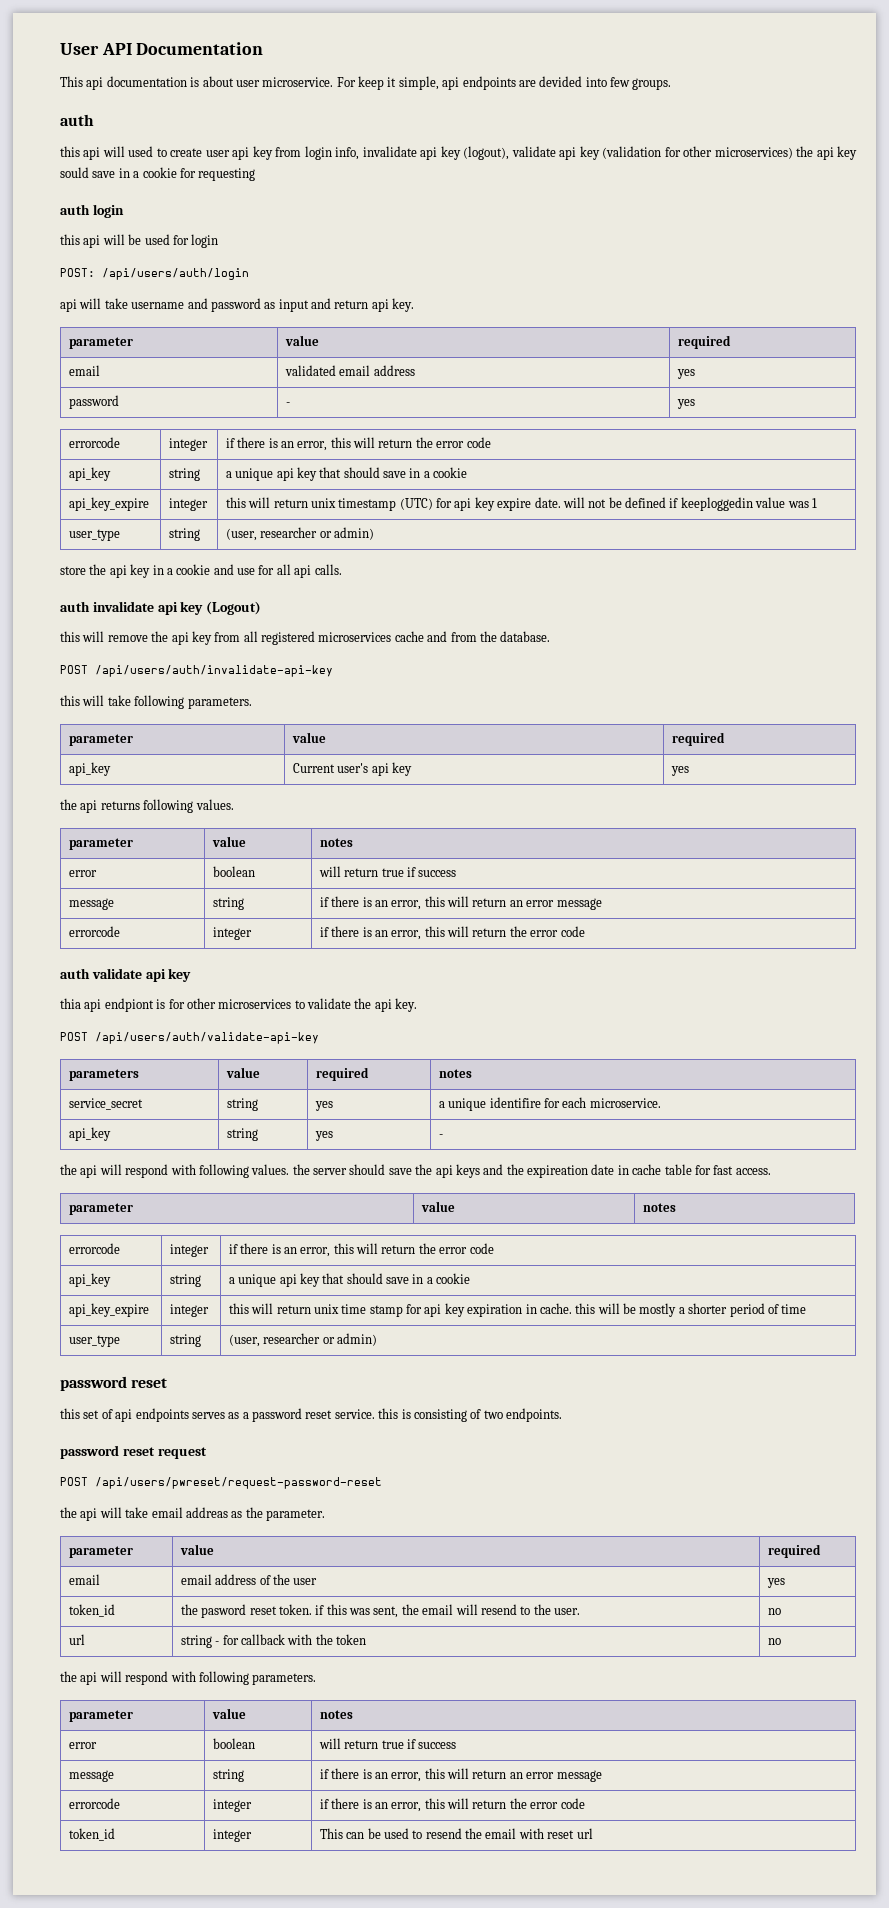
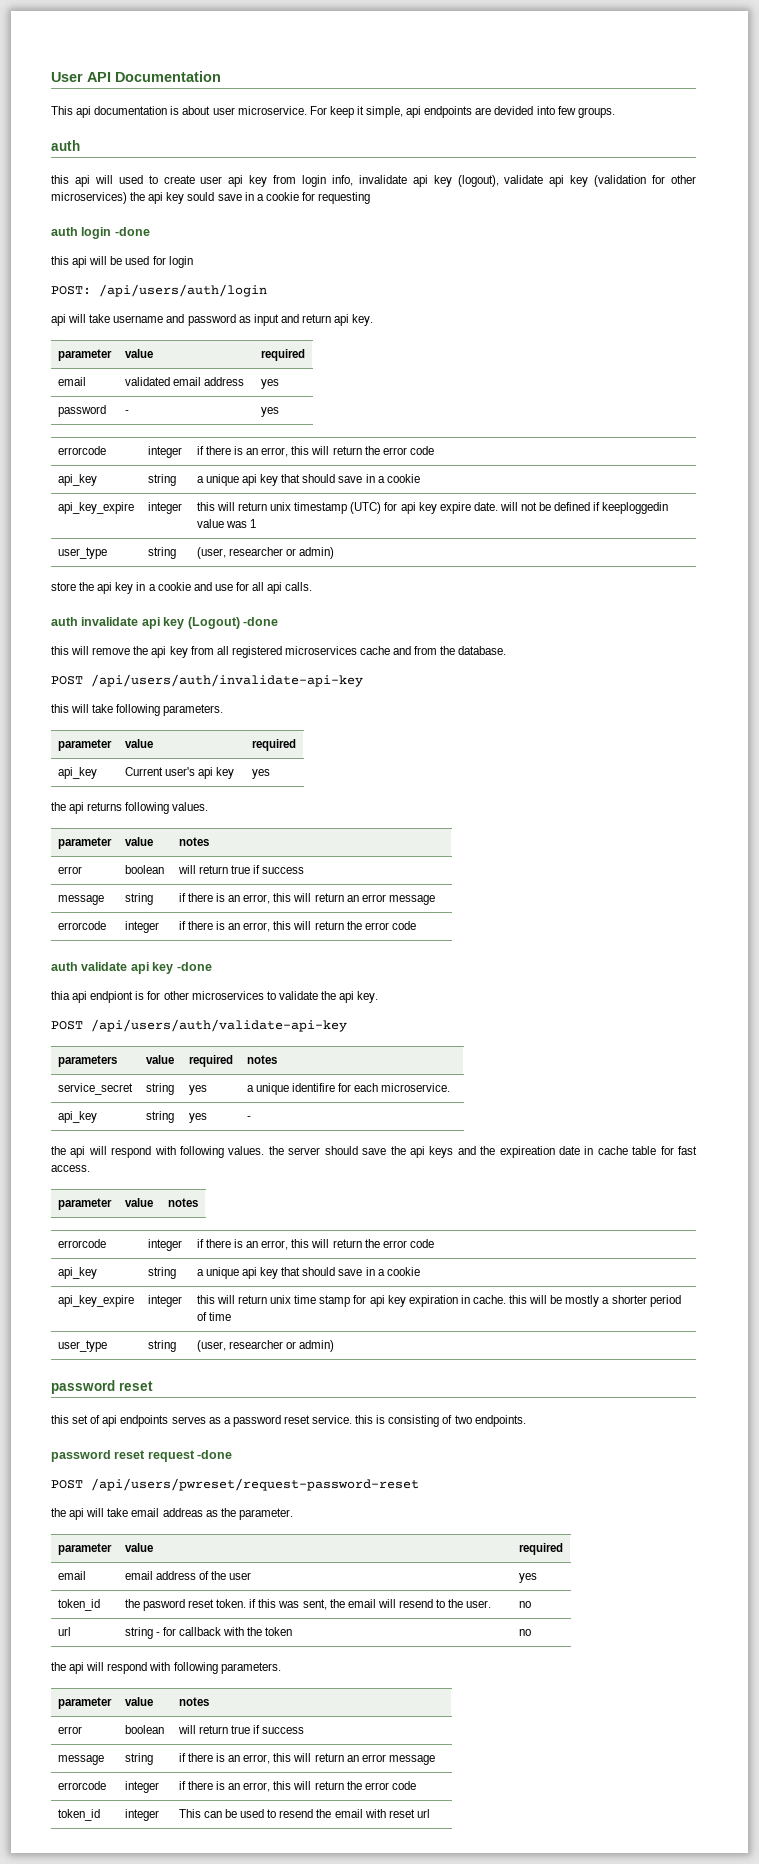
- auth login
+ auth login -done
- auth invalidate api key (Logout)
+ auth invalidate api key (Logout) -done
- auth validate api key
+ auth validate api key -done
- password reset request
+ password reset request -done

